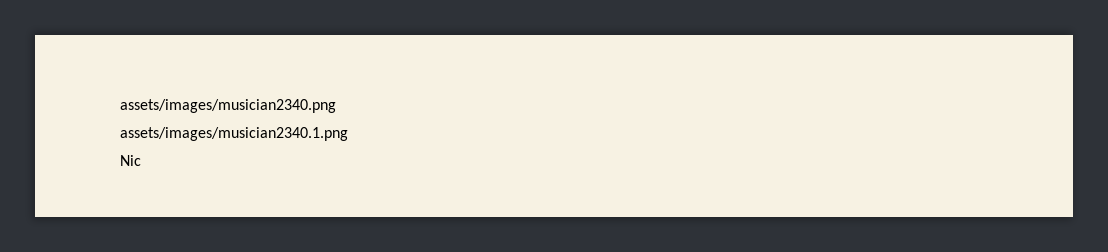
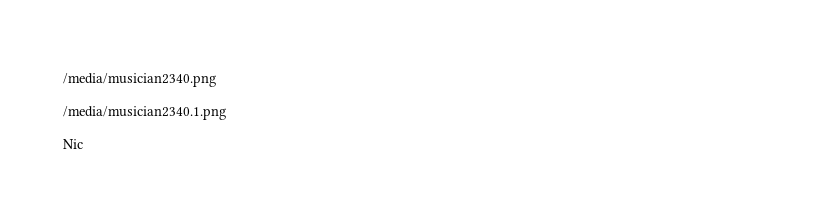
- assets/images/musician2340.png
- assets/images/musician2340.1.png
+ /media/musician2340.png
+ /media/musician2340.1.png

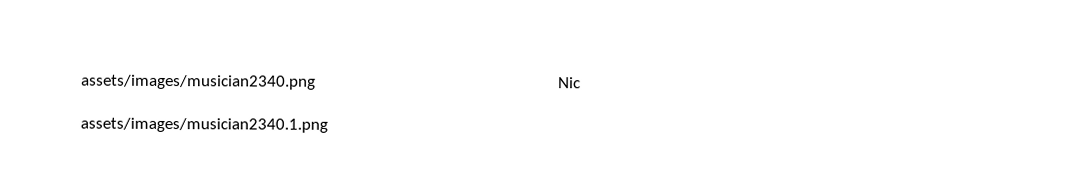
- /media/musician2340.png
- /media/musician2340.1.png
+ assets/images/musician2340.png
+ assets/images/musician2340.1.png

